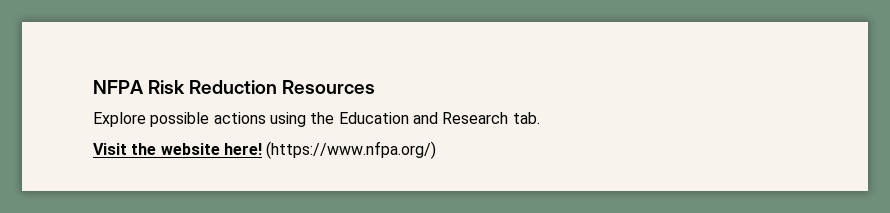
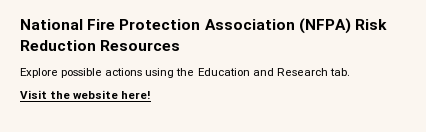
- NFPA Risk Reduction Resources
+ National Fire Protection Association (NFPA) Risk Reduction Resources
- (https://www.nfpa.org/)

